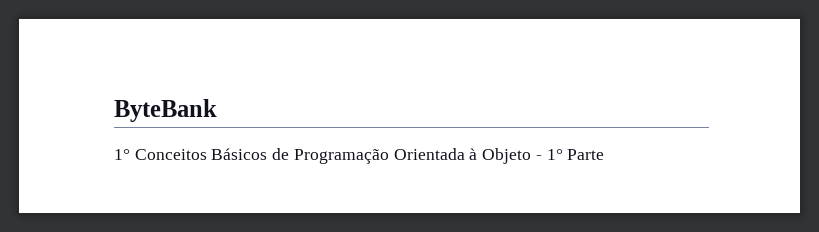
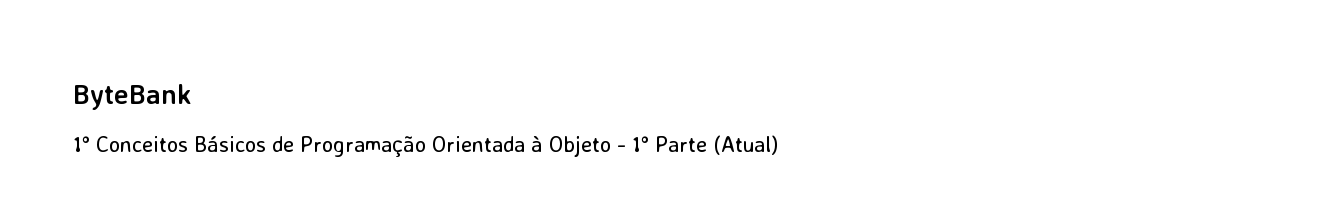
- 1° Conceitos Básicos de Programação Orientada à Objeto - 1° Parte
+ 1° Conceitos Básicos de Programação Orientada à Objeto - 1° Parte (Atual)

